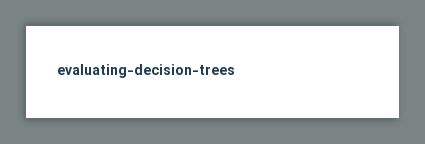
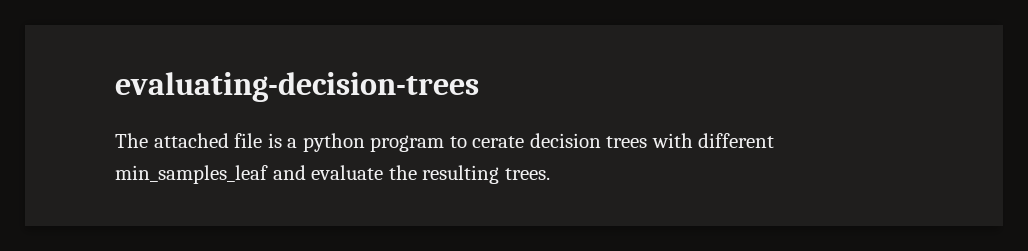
+ The attached file is a python program to cerate decision trees with different min_samples_leaf and evaluate the resulting trees.

